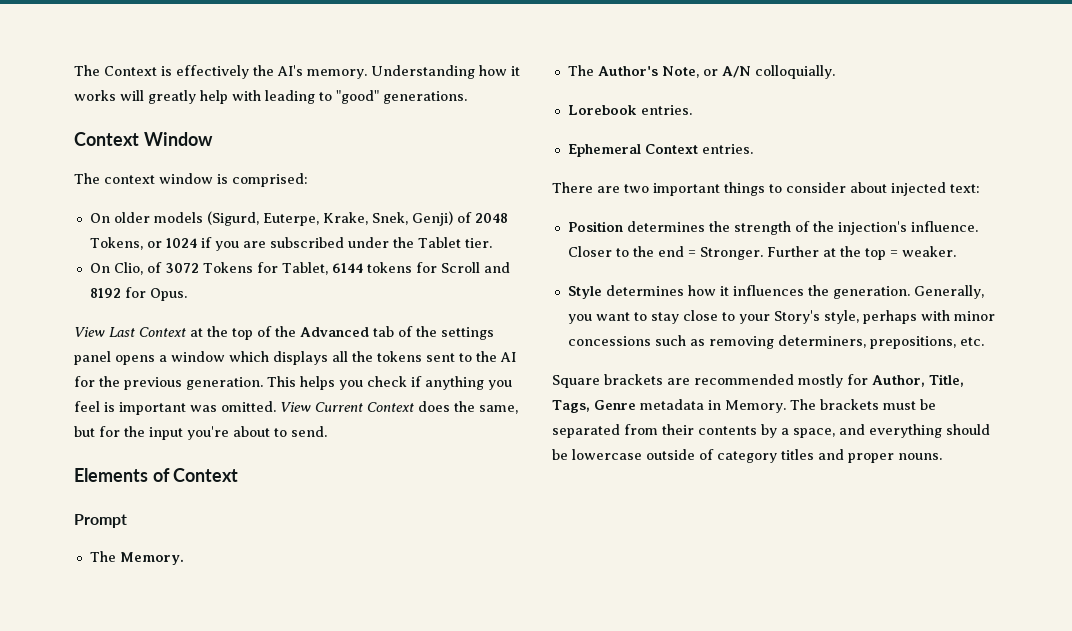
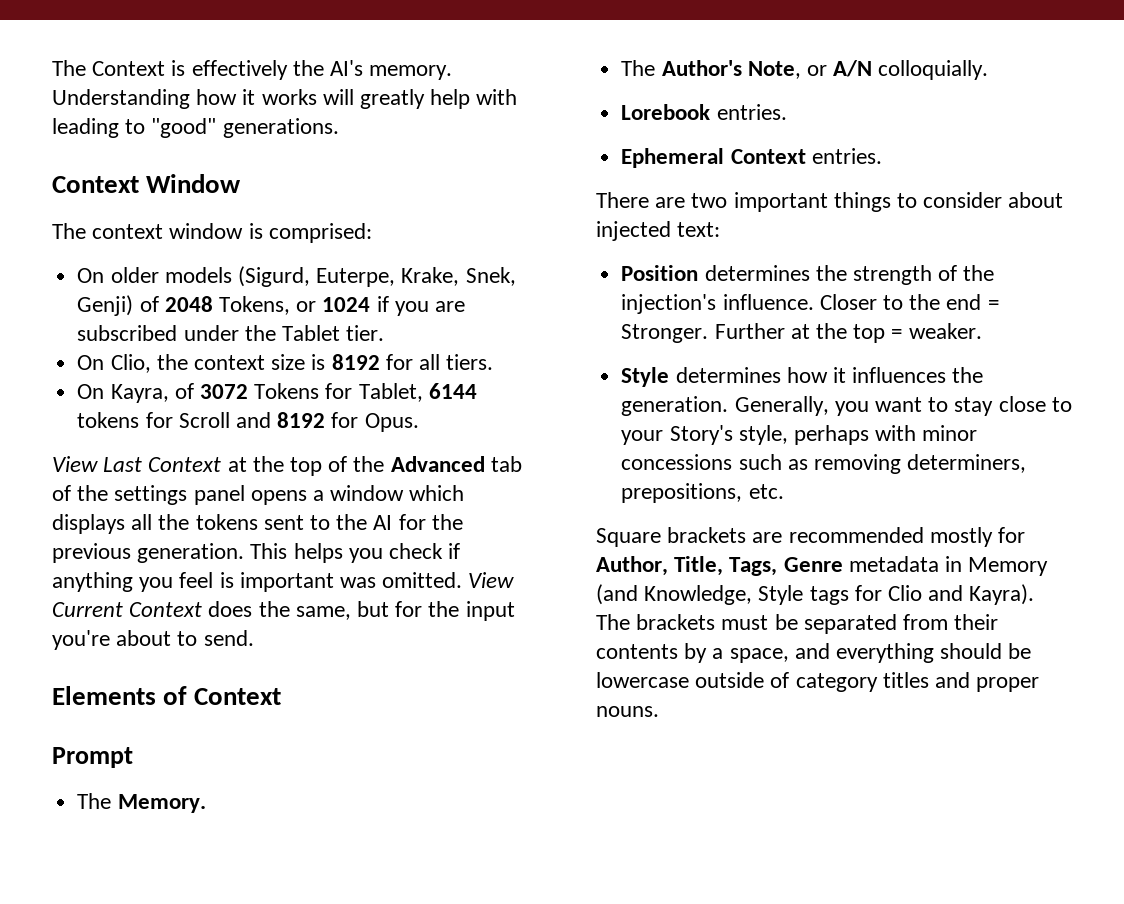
- On Clio, of 3072 Tokens for Tablet, 6144 tokens for Scroll and 8192 for Opus.
+ On Clio, the context size is 8192 for all tiers.
+ On Kayra, of 3072 Tokens for Tablet, 6144 tokens for Scroll and 8192 for Opus.
- Square brackets are recommended mostly for Author, Title, Tags, Genre metadata in Memory.
+ Square brackets are recommended mostly for Author, Title, Tags, Genre metadata in Memory (and Knowledge, Style tags for Clio and Kayra).

